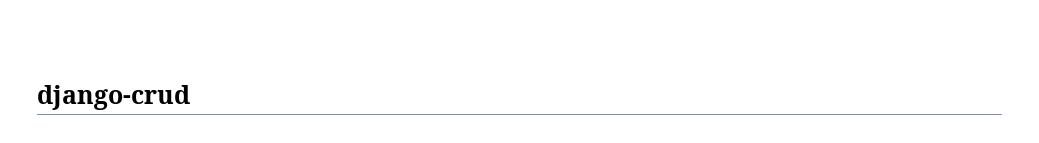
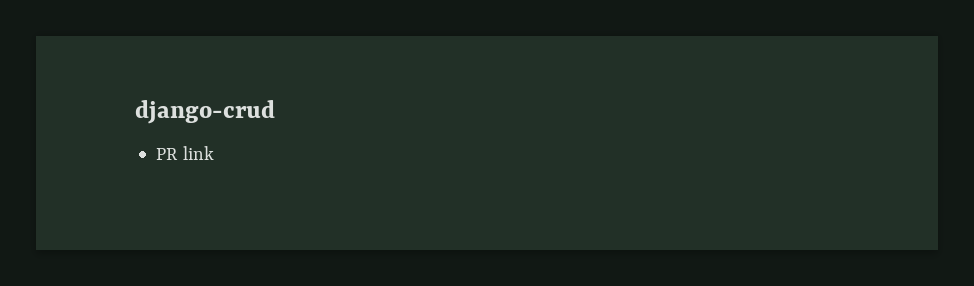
+ PR link

